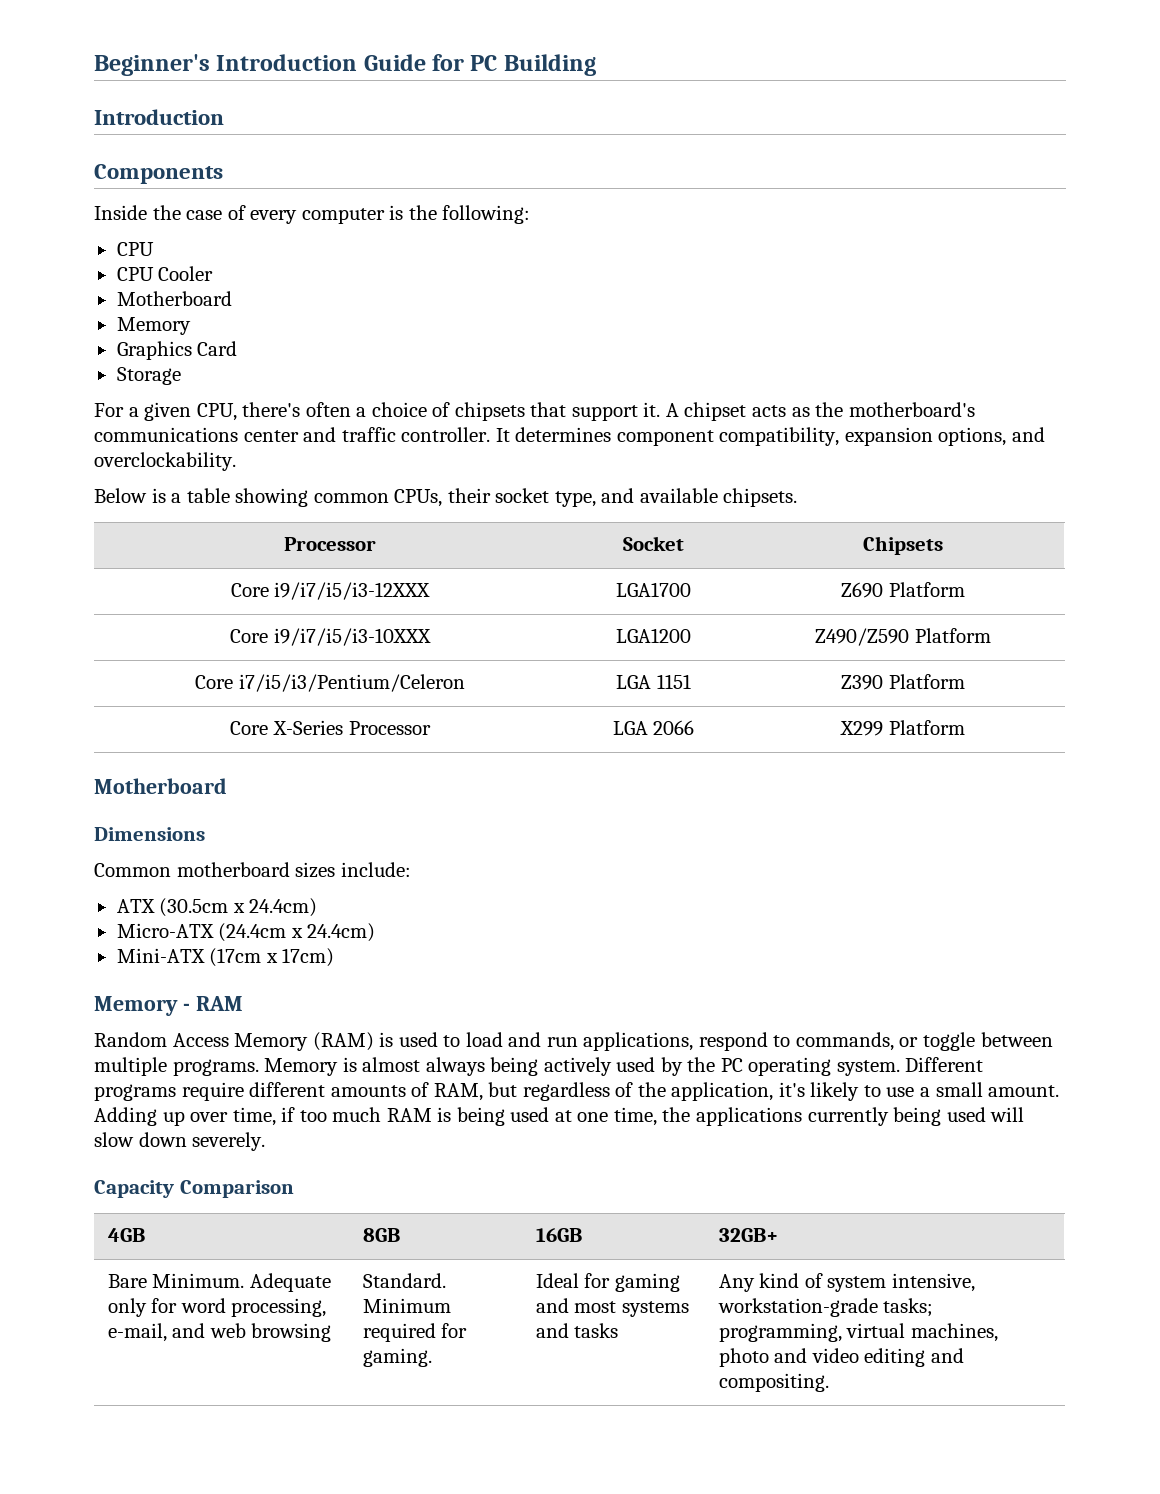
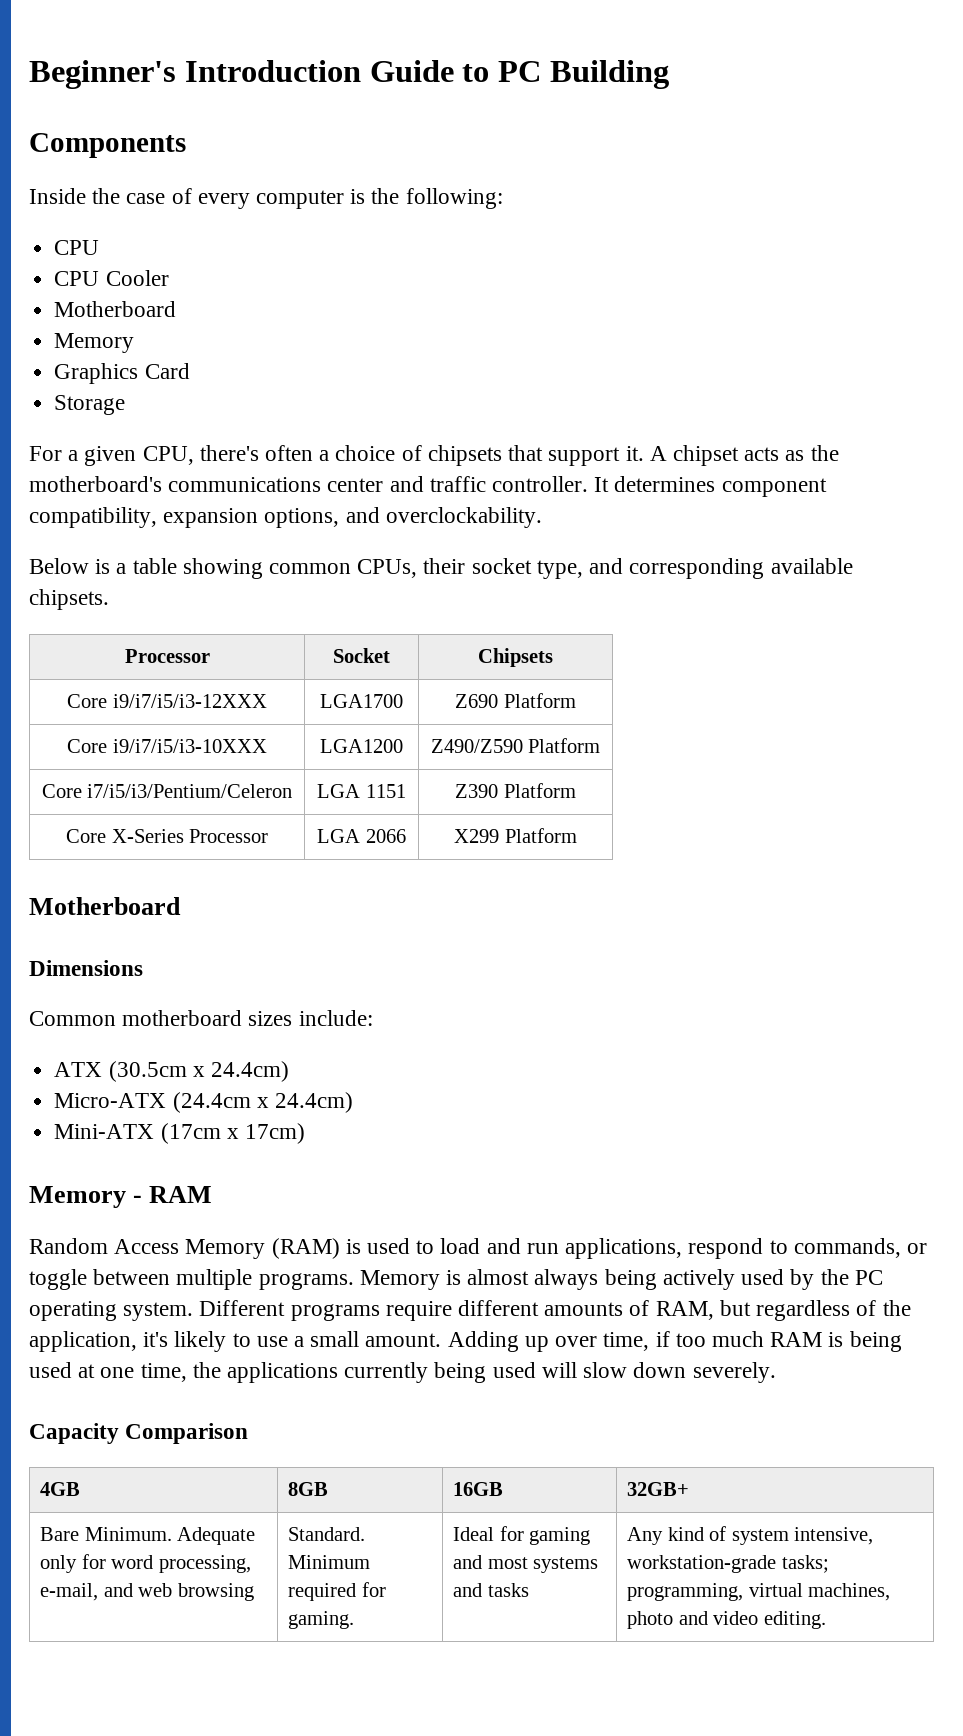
- Beginner's Introduction Guide for PC Building
- Introduction
+ Beginner's Introduction Guide to PC Building
- Below is a table showing common CPUs, their socket type, and available chipsets.
+ Below is a table showing common CPUs, their socket type, and corresponding available chipsets.
- Bare Minimum. Adequate only for word processing, e-mail, and web browsing | Standard. Minimum required for gaming. | Ideal for gaming and most systems and tasks | Any kind of system intensive, workstation-grade tasks; programming, virtual machines, photo and video editing and compositing.
+ Bare Minimum. Adequate only for word processing, e-mail, and web browsing | Standard. Minimum required for gaming. | Ideal for gaming and most systems and tasks | Any kind of system intensive, workstation-grade tasks; programming, virtual machines, photo and video editing.

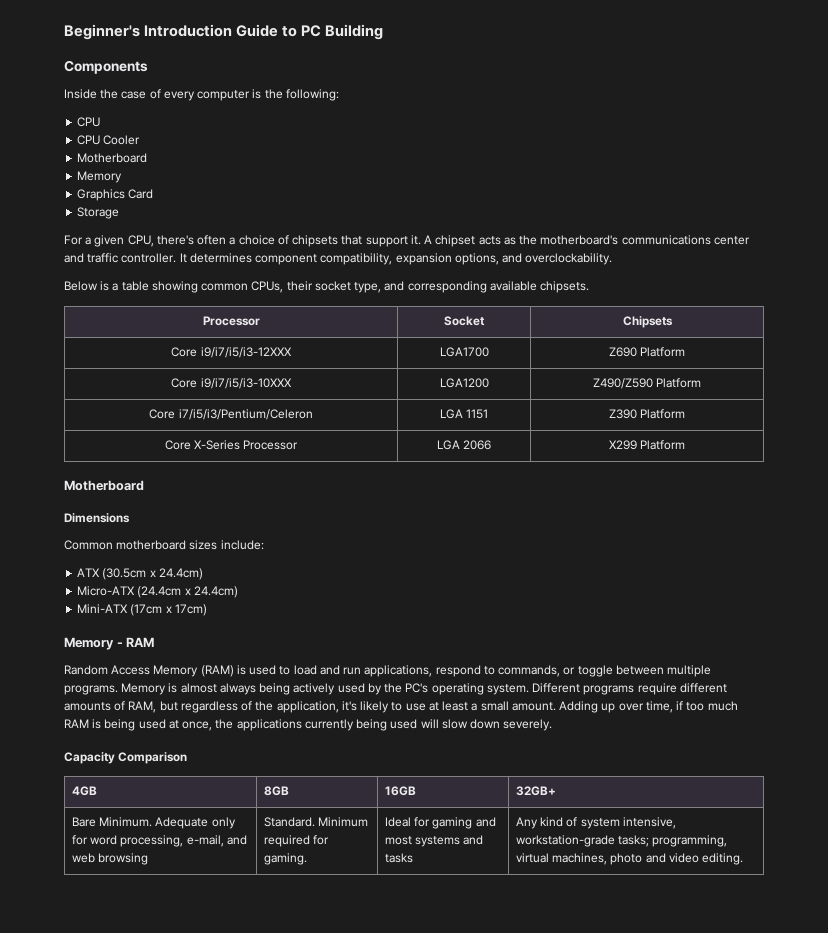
- Memory is almost always being actively used by the PC operating system.
+ Memory is almost always being actively used by the PC's operating system.
- Different programs require different amounts of RAM, but regardless of the application, it's likely to use a small amount.
+ Different programs require different amounts of RAM, but regardless of the application, it's likely to use at least a small amount.
- Adding up over time, if too much RAM is being used at one time, the applications currently being used will slow down severely.
+ Adding up over time, if too much RAM is being used at once, the applications currently being used will slow down severely.

